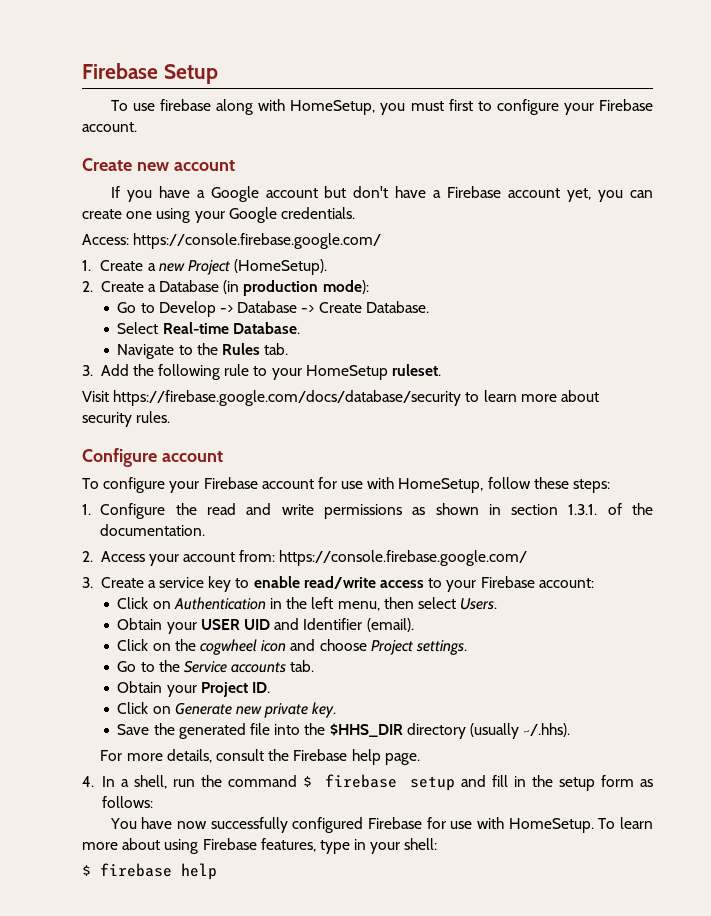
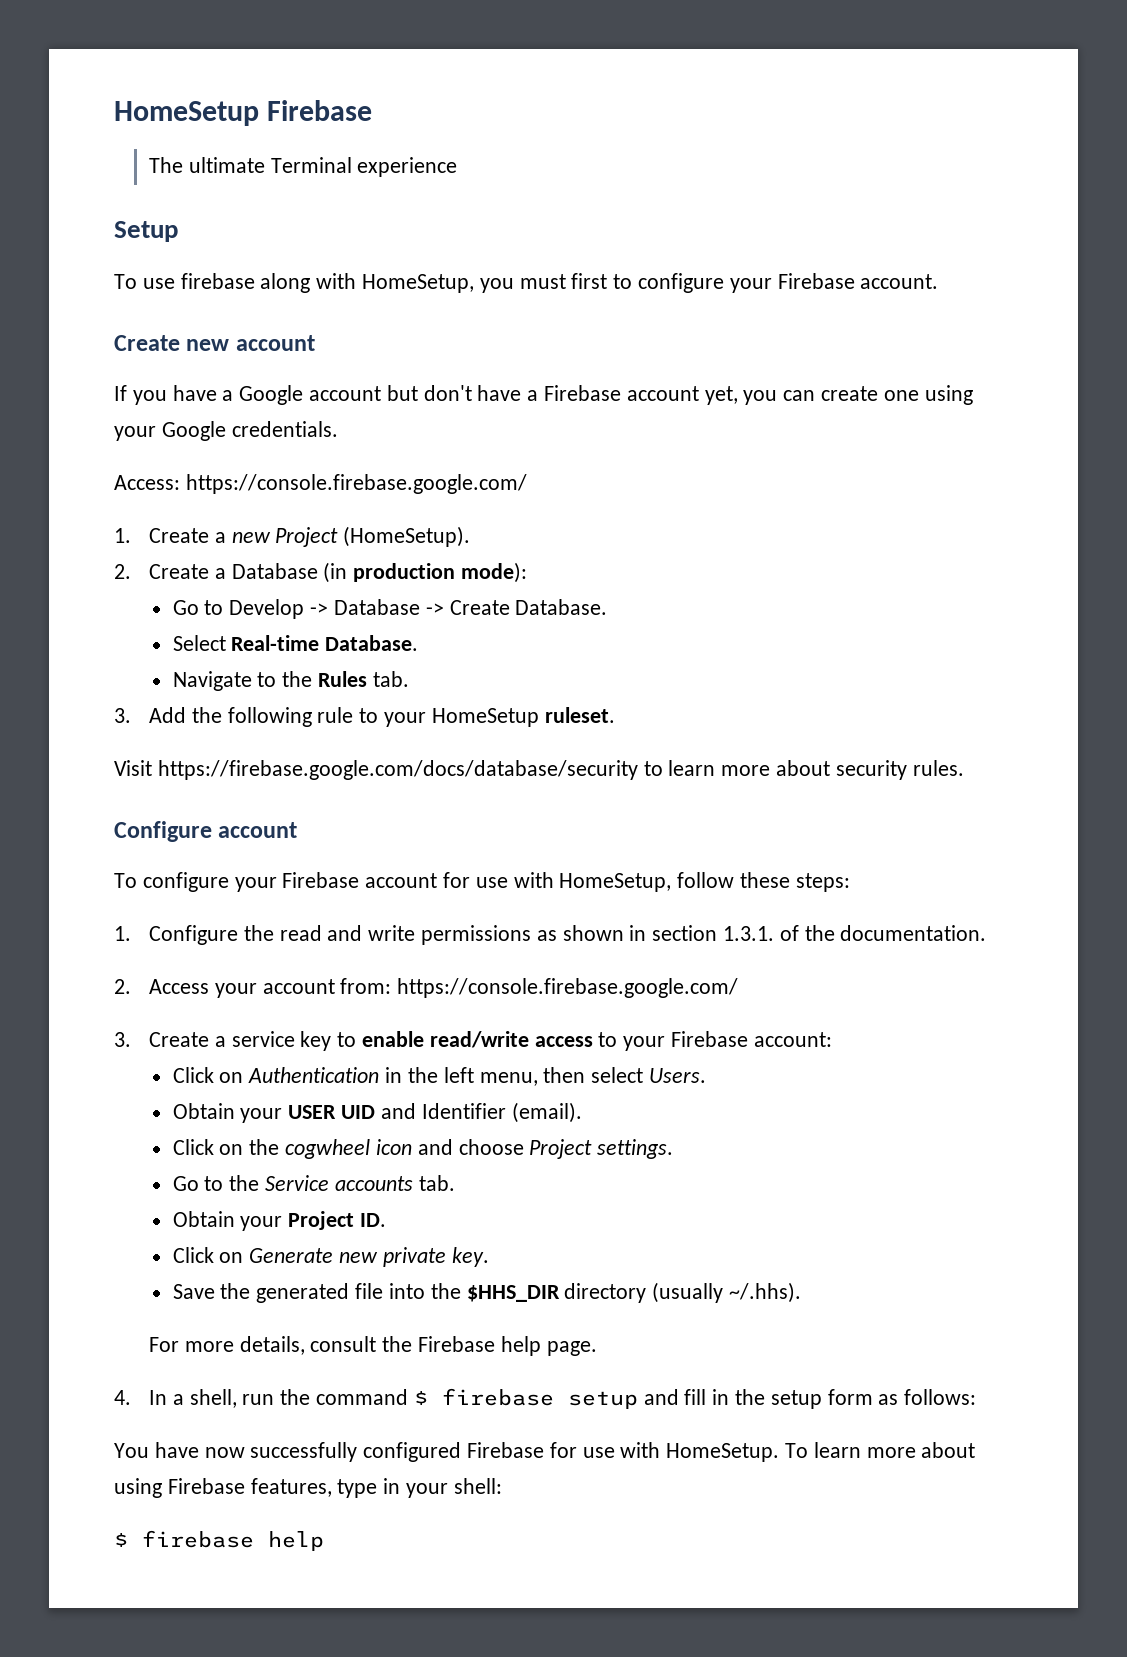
- Firebase Setup
+ HomeSetup Firebase
+ The ultimate Terminal experience
+ Setup

